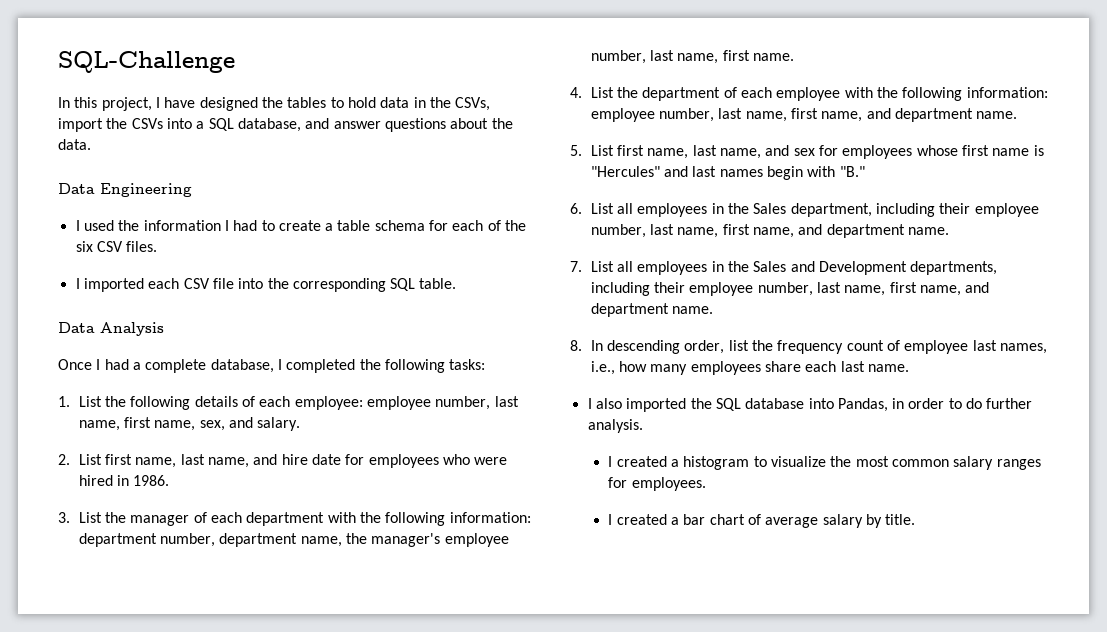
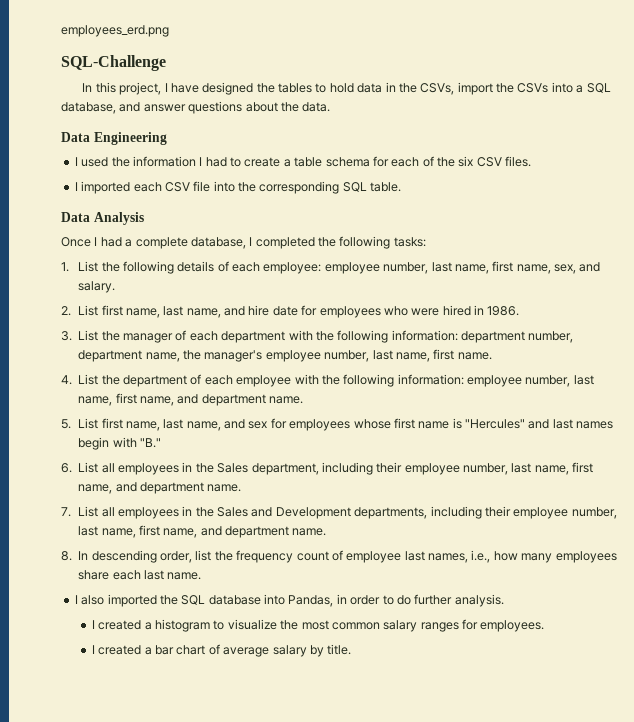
+ employees_erd.png

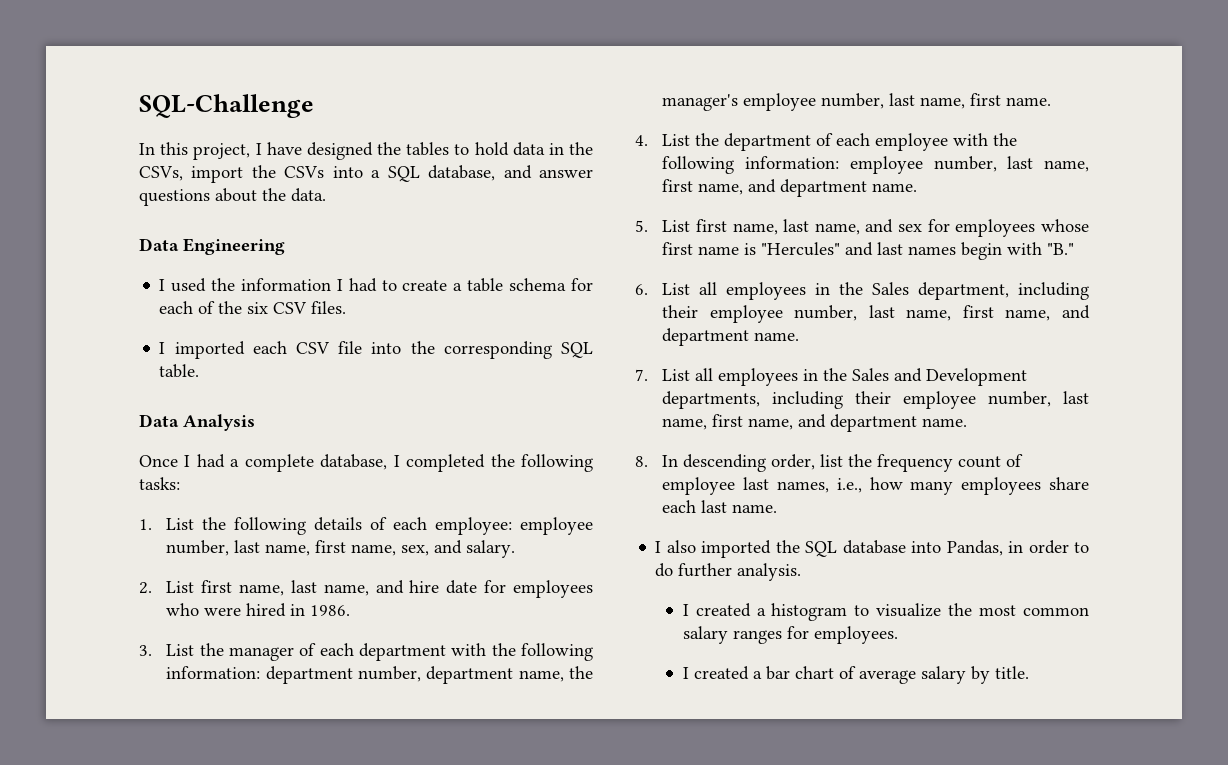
- employees_erd.png

